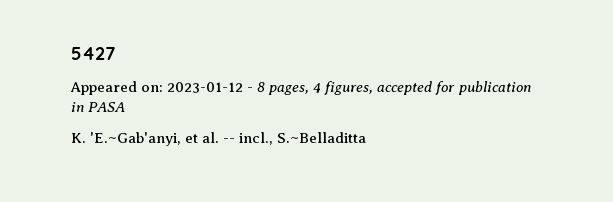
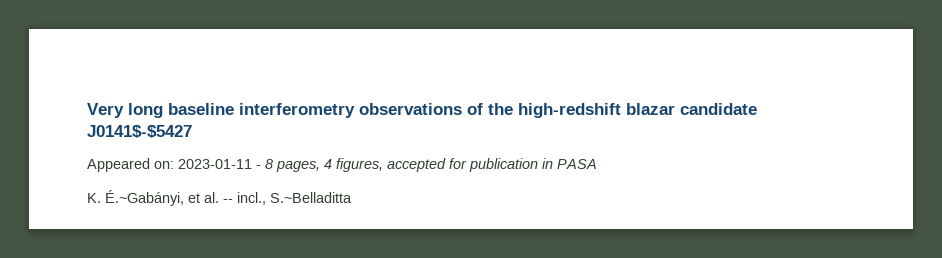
- 5427
+ Very long baseline interferometry observations of the high-redshift blazar candidate J0141$-$5427
- Appeared on: 2023-01-12 - 8 pages, 4 figures, accepted for publication in PASA
+ Appeared on: 2023-01-11 - 8 pages, 4 figures, accepted for publication in PASA
- K. 'E.~Gab'anyi, et al. -- incl., S.~Belladitta
+ K. É.~Gabányi, et al. -- incl., S.~Belladitta

